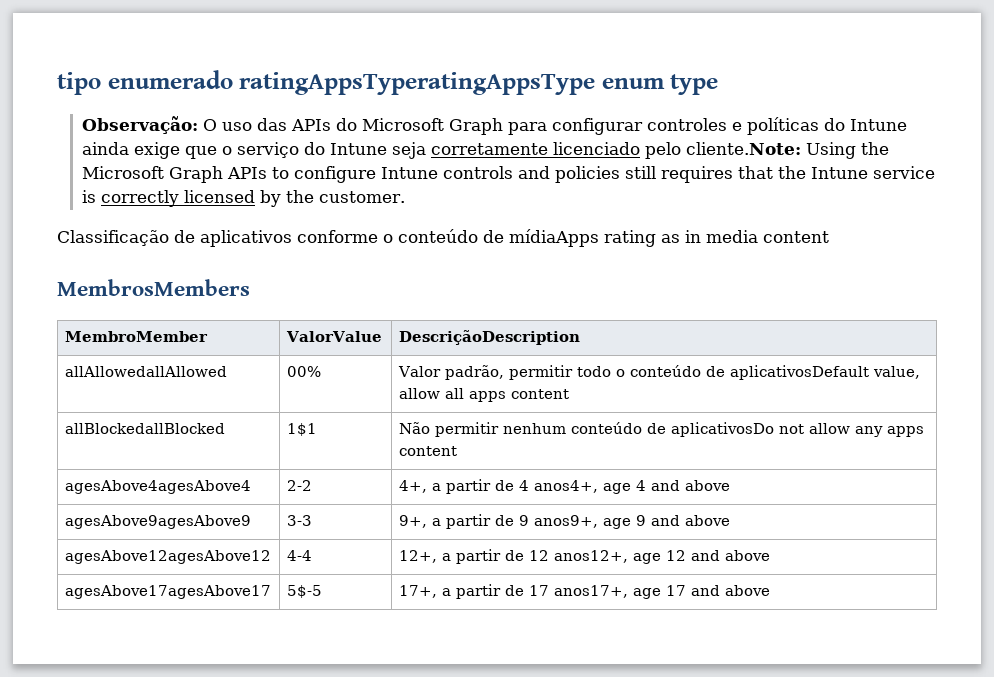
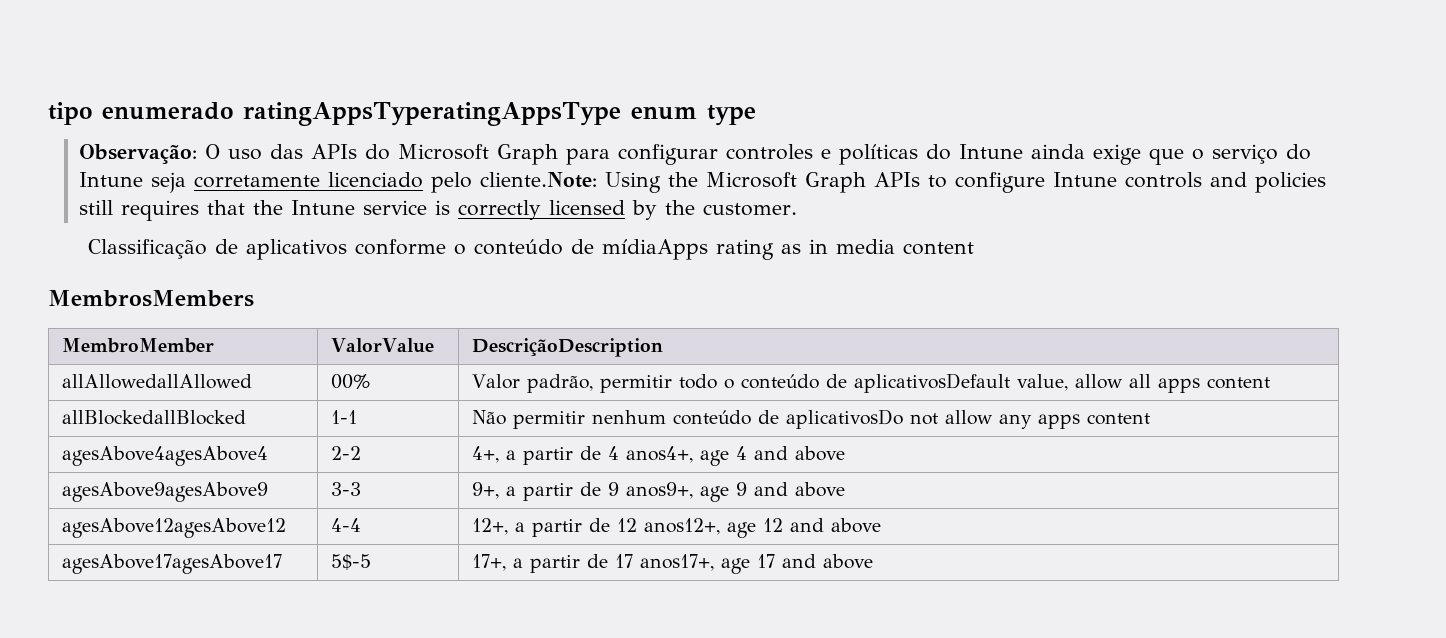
- allBlockedallBlocked | 1$1 | Não permitir nenhum conteúdo de aplicativosDo not allow any apps content
+ allBlockedallBlocked | 1-1 | Não permitir nenhum conteúdo de aplicativosDo not allow any apps content

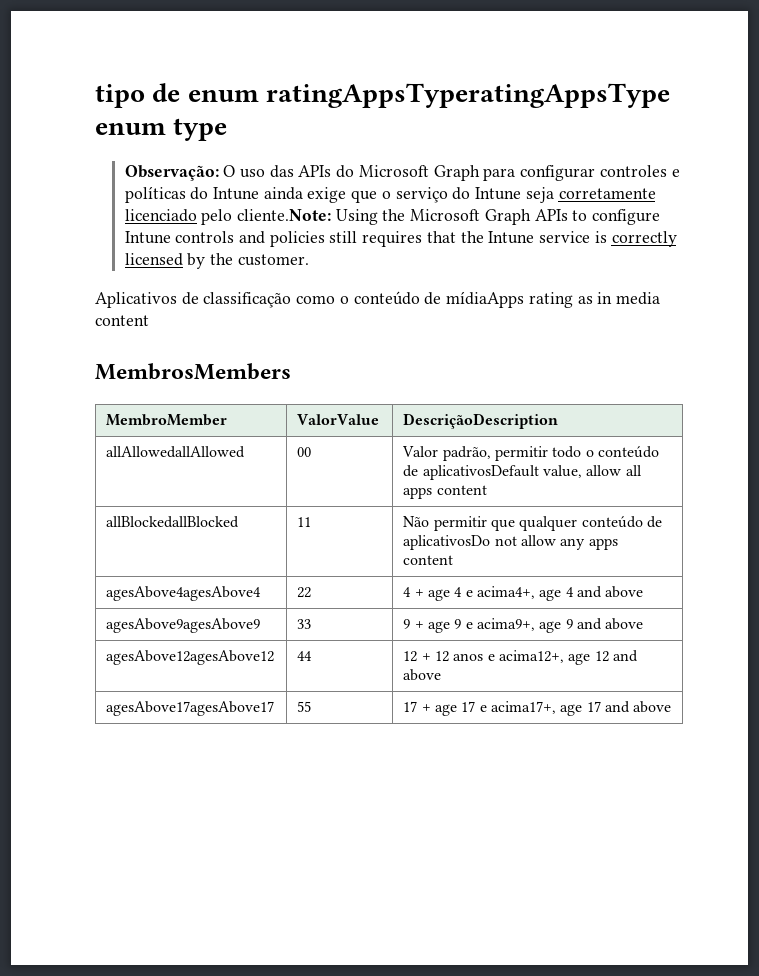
- tipo enumerado ratingAppsTyperatingAppsType enum type
+ tipo de enum ratingAppsTyperatingAppsType enum type
- Classificação de aplicativos conforme o conteúdo de mídiaApps rating as in media content
+ Aplicativos de classificação como o conteúdo de mídiaApps rating as in media content
- allAllowedallAllowed | 00% | Valor padrão, permitir todo o conteúdo de aplicativosDefault value, allow all apps content
+ allAllowedallAllowed | 00 | Valor padrão, permitir todo o conteúdo de aplicativosDefault value, allow all apps content
- allBlockedallBlocked | 1-1 | Não permitir nenhum conteúdo de aplicativosDo not allow any apps content
+ allBlockedallBlocked | 11 | Não permitir que qualquer conteúdo de aplicativosDo not allow any apps content
- agesAbove4agesAbove4 | 2-2 | 4+, a partir de 4 anos4+, age 4 and above
+ agesAbove4agesAbove4 | 22 | 4 + age 4 e acima4+, age 4 and above
- agesAbove9agesAbove9 | 3-3 | 9+, a partir de 9 anos9+, age 9 and above
+ agesAbove9agesAbove9 | 33 | 9 + age 9 e acima9+, age 9 and above
- agesAbove12agesAbove12 | 4-4 | 12+, a partir de 12 anos12+, age 12 and above
+ agesAbove12agesAbove12 | 44 | 12 + 12 anos e acima12+, age 12 and above
- agesAbove17agesAbove17 | 5$-5 | 17+, a partir de 17 anos17+, age 17 and above
+ agesAbove17agesAbove17 | 55 | 17 + age 17 e acima17+, age 17 and above

